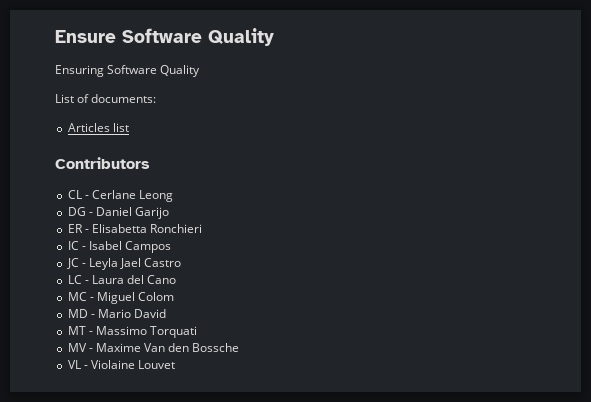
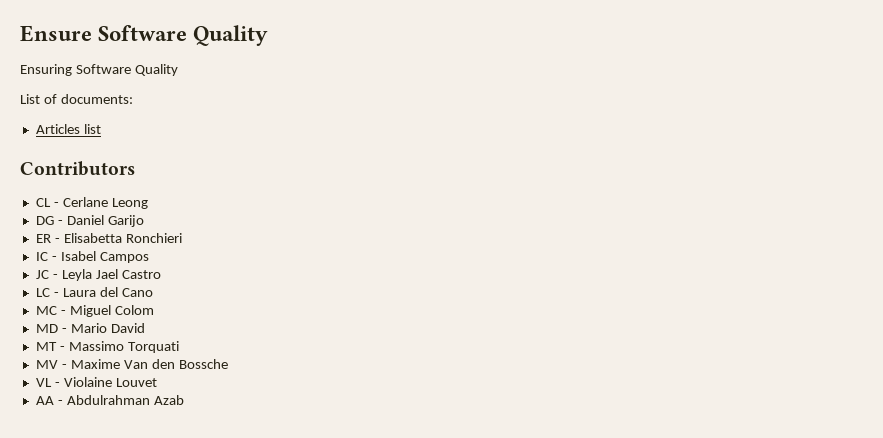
+ AA - Abdulrahman Azab

